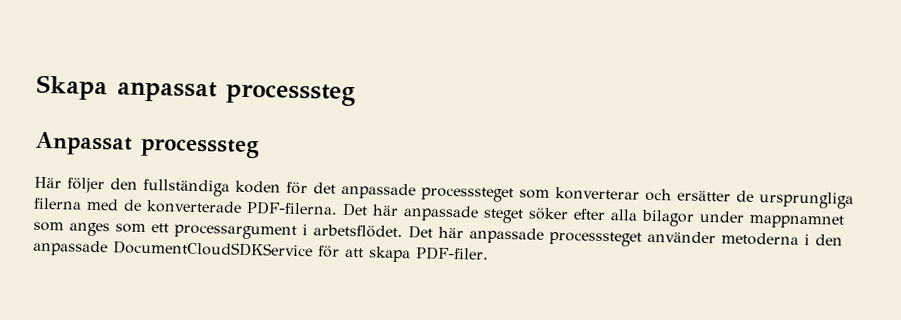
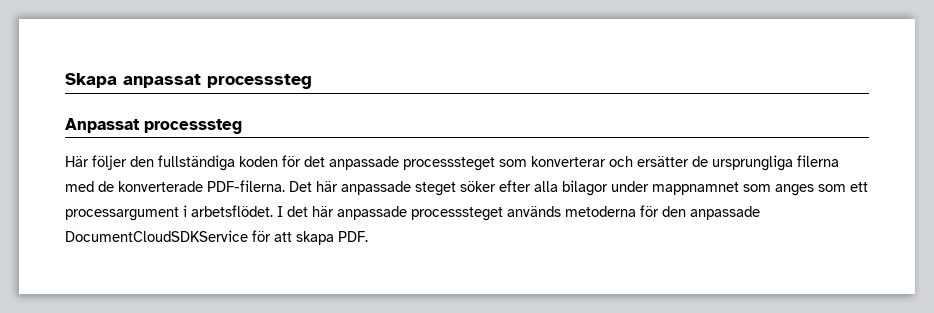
- Det här anpassade processsteget använder metoderna i den anpassade DocumentCloudSDKService för att skapa PDF-filer.
+ I det här anpassade processsteget används metoderna för den anpassade DocumentCloudSDKService för att skapa PDF.

